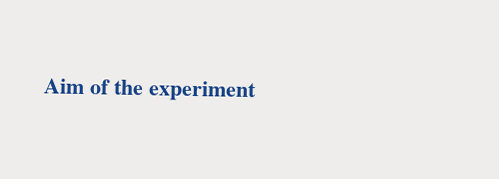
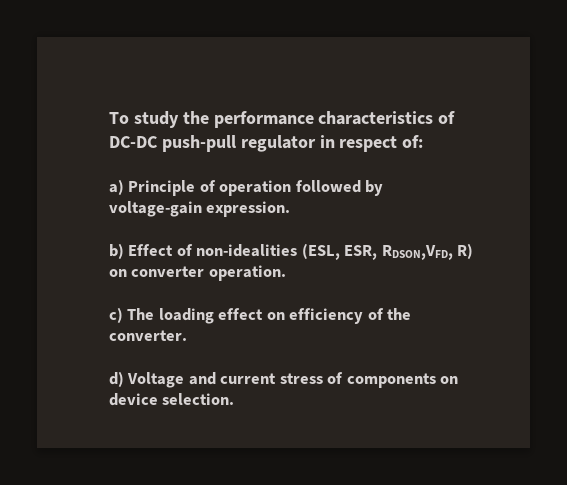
- Aim of the experiment
+ To study the performance characteristics of DC-DC push-pull regulator in respect of:
+ a) Principle of operation followed by voltage-gain expression.
+ b) Effect of non-idealities (ESL, ESR, RDSON,VFD, R) on converter operation.
+ c) The loading effect on efficiency of the converter.
+ d) Voltage and current stress of components on device selection.

